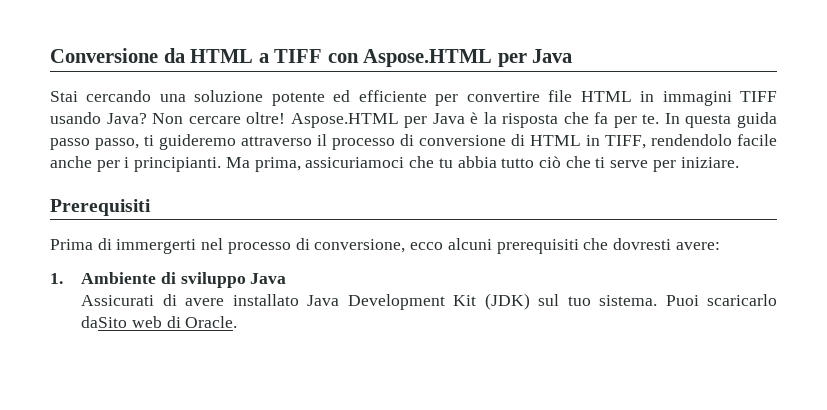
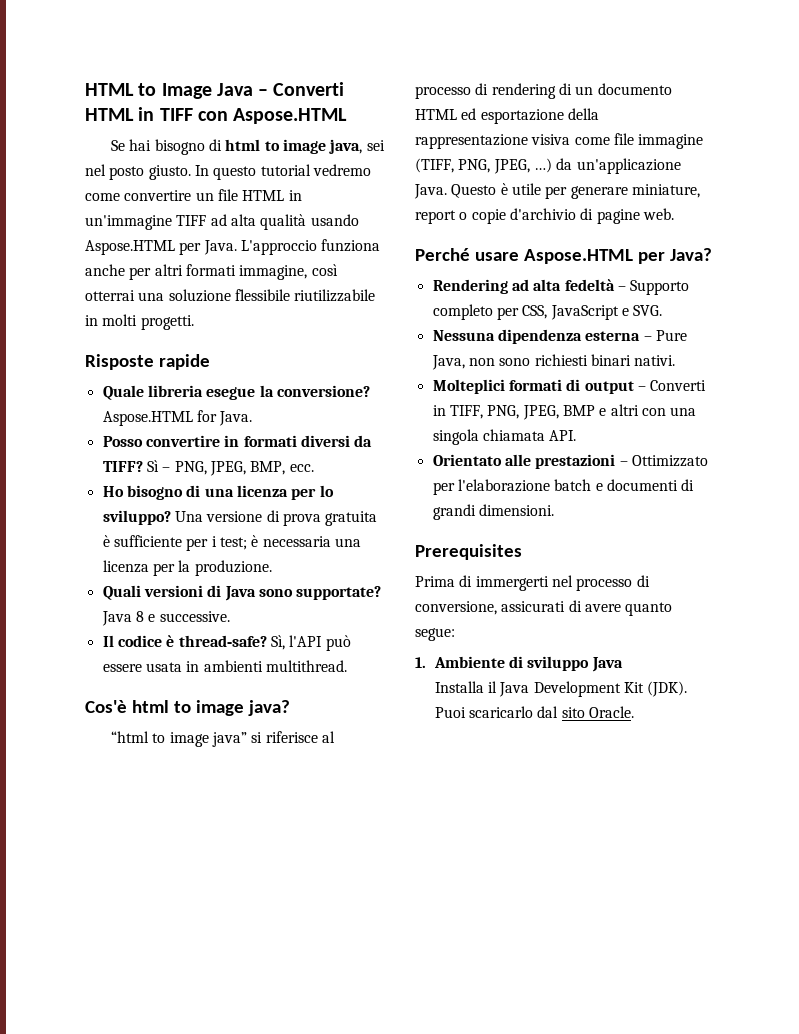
- Conversione da HTML a TIFF con Aspose.HTML per Java
- Stai cercando una soluzione potente ed efficiente per convertire file HTML in immagini TIFF usando Java? Non cercare oltre! Aspose.HTML per Java è la risposta che fa per te. In questa guida passo passo, ti guideremo attraverso il processo di conversione di HTML in TIFF, rendendolo facile anche per i principianti. Ma prima, assicuriamoci che tu abbia tutto ciò che ti serve per iniziare.
- Prerequisiti
+ HTML to Image Java – Converti HTML in TIFF con Aspose.HTML
+ Se hai bisogno di html to image java, sei nel posto giusto. In questo tutorial vedremo come convertire un file HTML in un'immagine TIFF ad alta qualità usando Aspose.HTML per Java. L'approccio funziona anche per altri formati immagine, così otterrai una soluzione flessibile riutilizzabile in molti progetti.
+ Risposte rapide
+ Quale libreria esegue la conversione? Aspose.HTML for Java.
+ Posso convertire in formati diversi da TIFF? Sì – PNG, JPEG, BMP, ecc.
+ Ho bisogno di una licenza per lo sviluppo? Una versione di prova gratuita è sufficiente per i test; è necessaria una licenza per la produzione.
+ Quali versioni di Java sono supportate? Java 8 e successive.
+ Il codice è thread‑safe? Sì, l'API può essere usata in ambienti multithread.
+ Cos'è html to image java?
+ “html to image java” si riferisce al processo di rendering di un documento HTML ed esportazione della rappresentazione visiva come file immagine (TIFF, PNG, JPEG, …) da un'applicazione Java. Questo è utile per generare miniature, report o copie d'archivio di pagine web.
+ Perché usare Aspose.HTML per Java?
+ Rendering ad alta fedeltà – Supporto completo per CSS, JavaScript e SVG.
+ Nessuna dipendenza esterna – Pure Java, non sono richiesti binari nativi.
+ Molteplici formati di output – Converti in TIFF, PNG, JPEG, BMP e altri con una singola chiamata API.
+ Orientato alle prestazioni – Ottimizzato per l'elaborazione batch e documenti di grandi dimensioni.
+ Prerequisites
- Prima di immergerti nel processo di conversione, ecco alcuni prerequisiti che dovresti avere:
+ Prima di immergerti nel processo di conversione, assicurati di avere quanto segue:
- Assicurati di avere installato Java Development Kit (JDK) sul tuo sistema. Puoi scaricarlo daSito web di Oracle.
+ Installa il Java Development Kit (JDK). Puoi scaricarlo dal sito Oracle.

